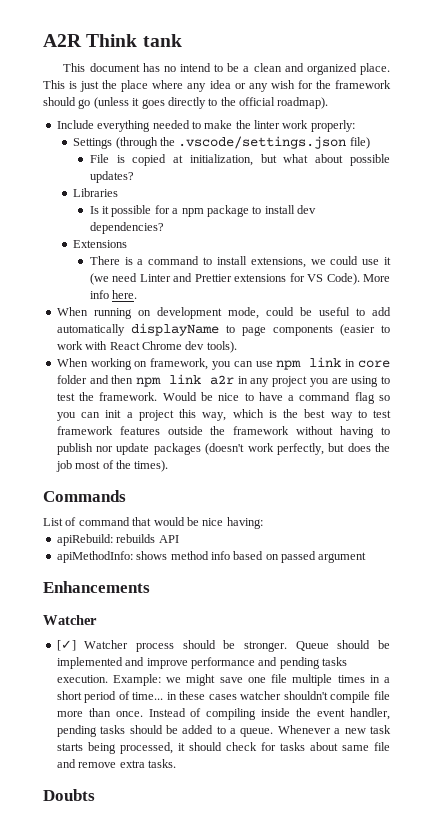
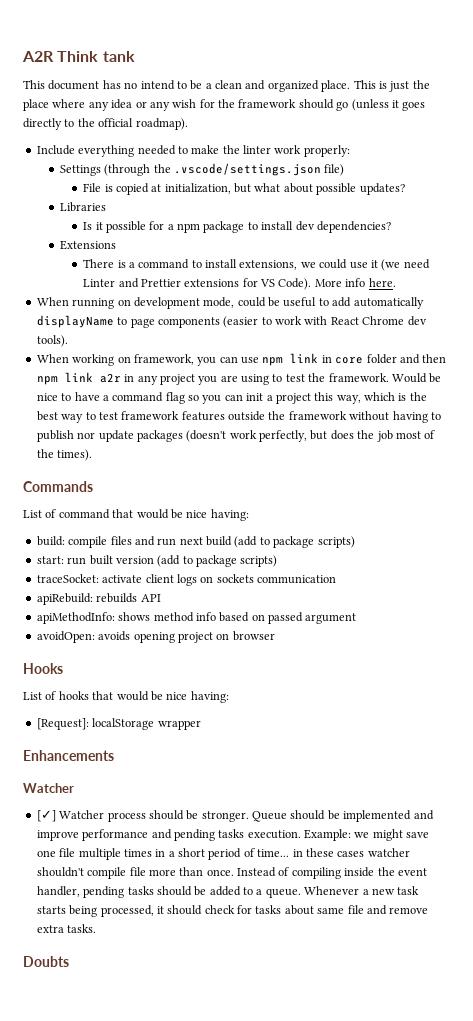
+ build: compile files and run next build (add to package scripts)
+ start: run built version (add to package scripts)
+ traceSocket: activate client logs on sockets communication
+ avoidOpen: avoids opening project on browser
+ Hooks
+ List of hooks that would be nice having:
+ [Request]: localStorage wrapper

